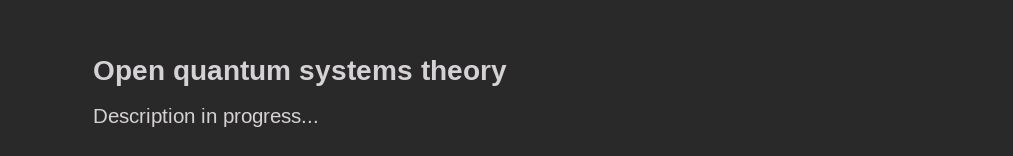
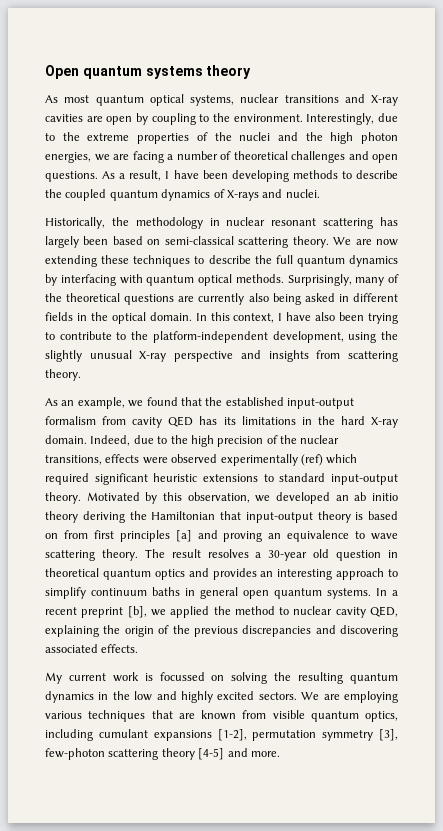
- Description in progress...
+ As most quantum optical systems, nuclear transitions and X-ray cavities are open by coupling to the environment. Interestingly, due to the extreme properties of the nuclei and the high photon energies, we are facing a number of theoretical challenges and open questions. As a result, I have been developing methods to describe the coupled quantum dynamics of X-rays and nuclei.
+ Historically, the methodology in nuclear resonant scattering has largely been based on semi-classical scattering theory. We are now extending these techniques to describe the full quantum dynamics by interfacing with quantum optical methods. Surprisingly, many of the theoretical questions are currently also being asked in different fields in the optical domain. In this context, I have also been trying to contribute to the platform-independent development, using the slightly unusual X-ray perspective and insights from scattering theory.
+ As an example, we found that the established input-output formalism from cavity QED has its limitations in the hard X-ray domain. Indeed, due to the high precision of the nuclear transitions, effects were observed experimentally (ref) which required significant heuristic extensions to standard input-output theory. Motivated by this observation, we developed an ab initio theory deriving the Hamiltonian that input-output theory is based on from first principles [a] and proving an equivalence to wave scattering theory. The result resolves a 30-year old question in theoretical quantum optics and provides an interesting approach to simplify continuum baths in general open quantum systems. In a recent preprint [b], we applied the method to nuclear cavity QED, explaining the origin of the previous discrepancies and discovering associated effects.
+ My current work is focussed on solving the resulting quantum dynamics in the low and highly excited sectors. We are employing various techniques that are known from visible quantum optics, including cumulant expansions [1-2], permutation symmetry [3], few-photon scattering theory [4-5] and more.

